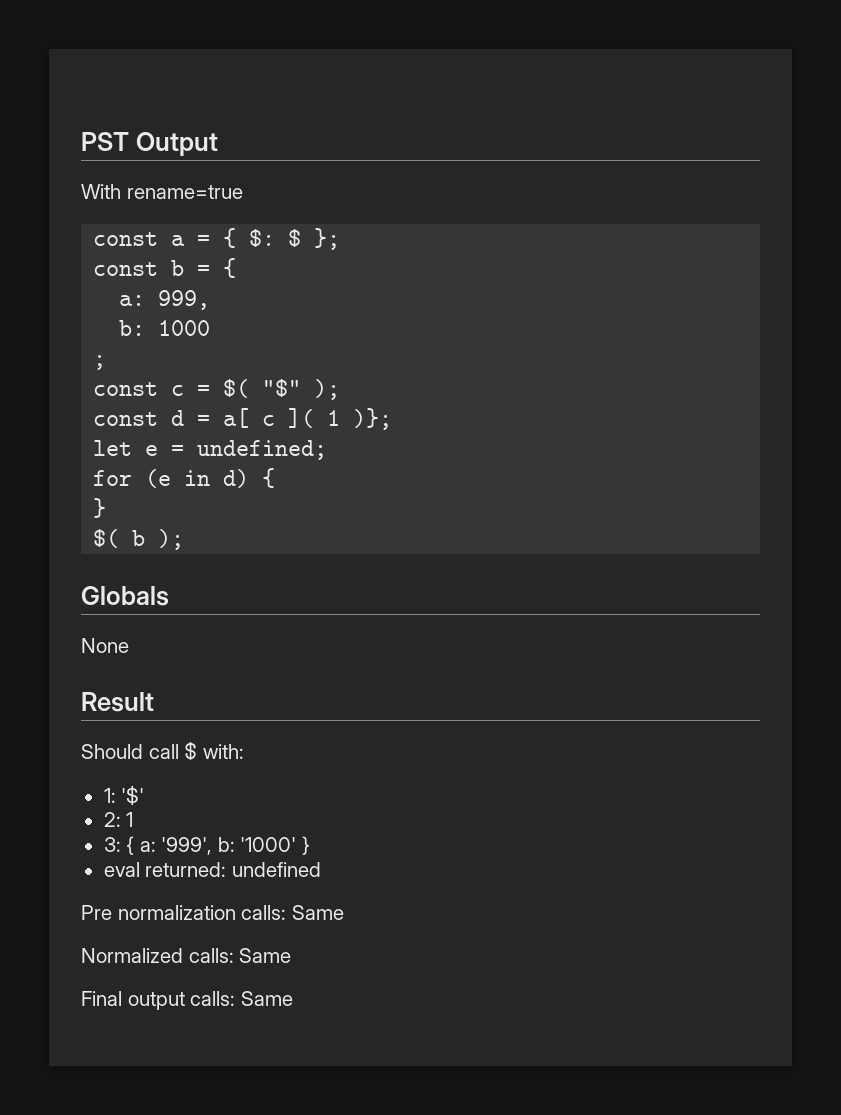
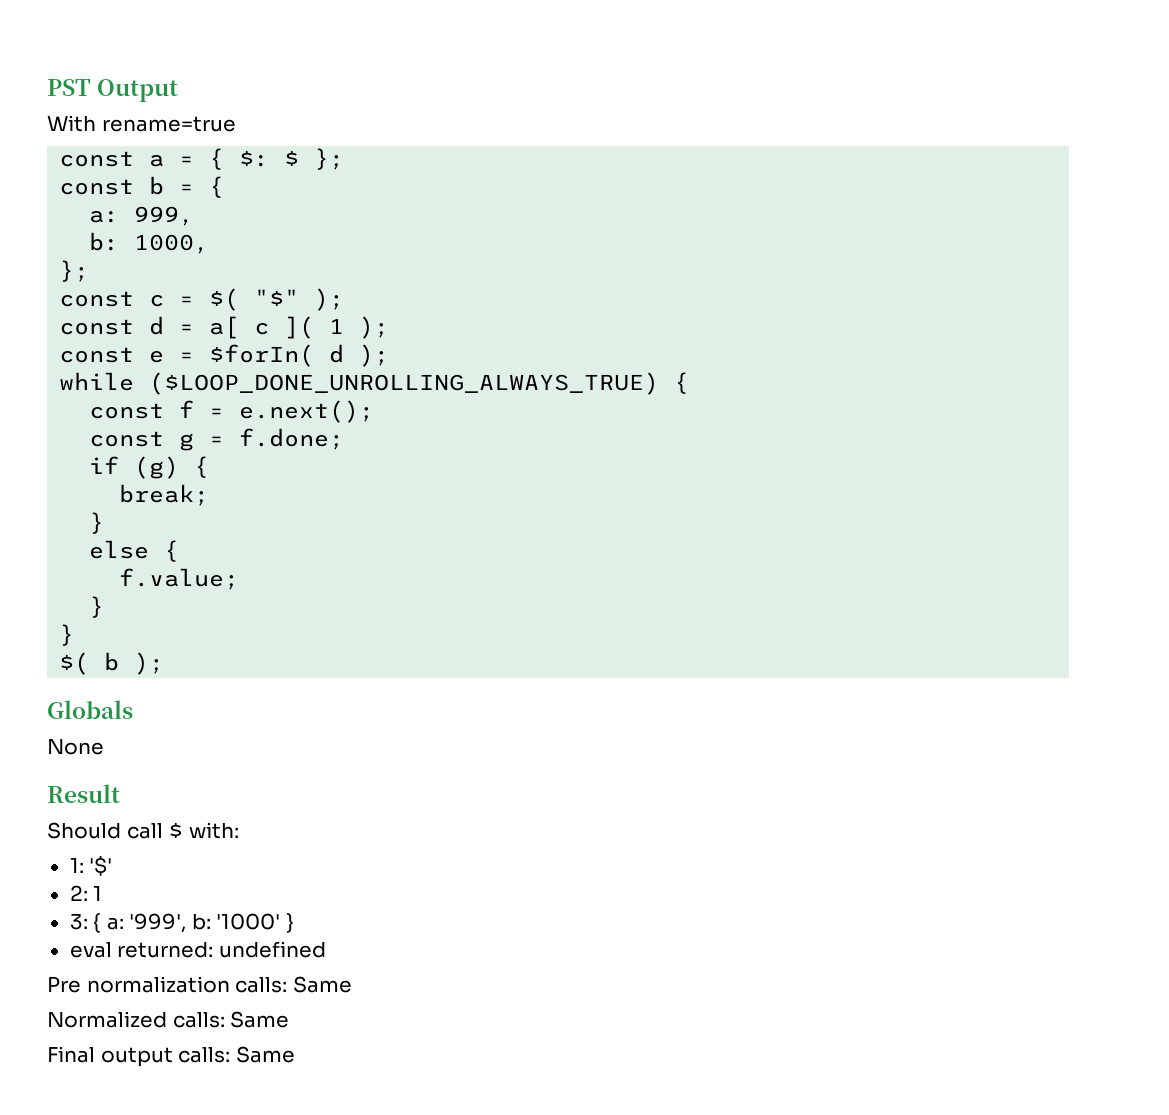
- b: 1000
- ;
+ b: 1000,
+ };
- const d = a[ c ]( 1 )};
- let e = undefined;
- for (e in d) {
+ const d = a[ c ]( 1 );
+ const e = $forIn( d );
+ while ($LOOP_DONE_UNROLLING_ALWAYS_TRUE) {
+ const f = e.next();
+ const g = f.done;
+ if (g) {
+ break;
+ }
+ else {
+ f.value;
+ }

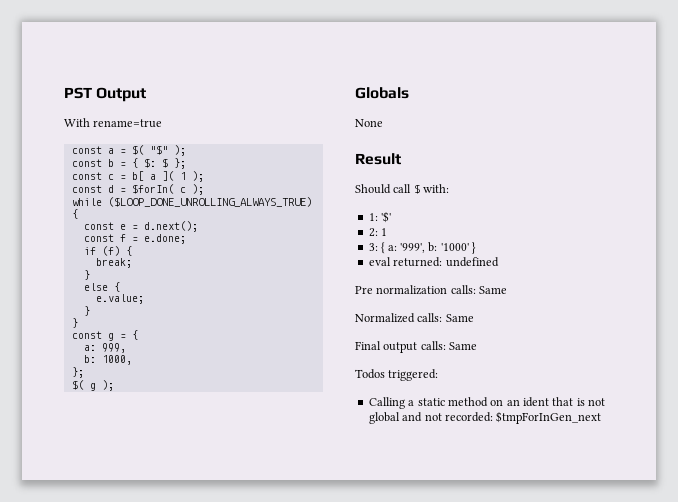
- const a = { $: $ };
+ const a = $( "$" );
+ const b = { $: $ };
- const b = {
+ const c = b[ a ]( 1 );
+ const d = $forIn( c );
+ while ($LOOP_DONE_UNROLLING_ALWAYS_TRUE) {
+ const e = d.next();
+ const f = e.done;
+ if (f) {
+ break;
+ }
+ else {
+ e.value;
+ }
+ }
+ const g = {
- const c = $( "$" );
- const d = a[ c ]( 1 );
- const e = $forIn( d );
- while ($LOOP_DONE_UNROLLING_ALWAYS_TRUE) {
- const f = e.next();
- const g = f.done;
- if (g) {
- break;
- }
- else {
- f.value;
- }
- }
- $( b );
+ $( g );
+ Todos triggered:
+ Calling a static method on an ident that is not global and not recorded: $tmpForInGen_next

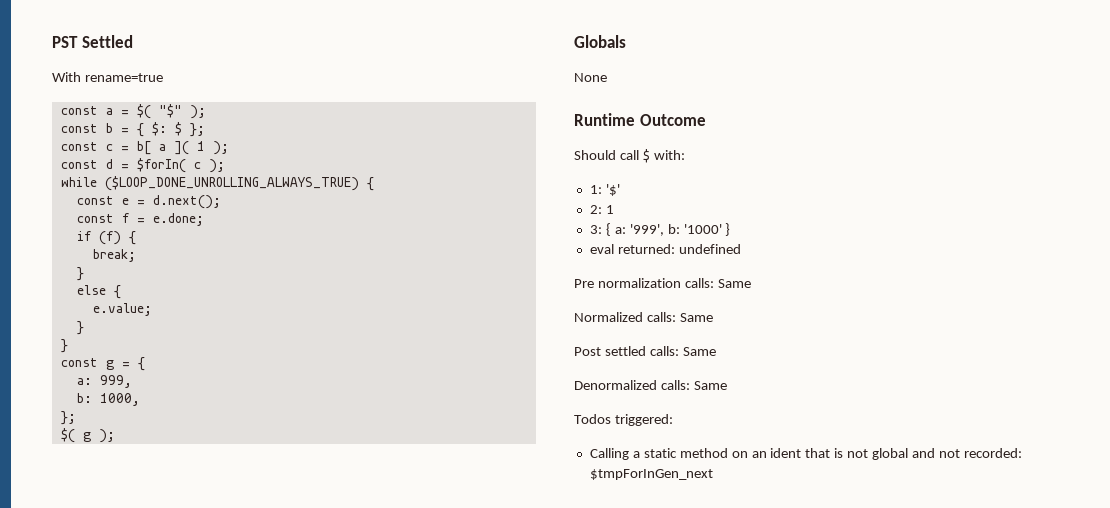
- PST Output
+ PST Settled
- Result
+ Runtime Outcome
- Final output calls: Same
+ Post settled calls: Same
+ Denormalized calls: Same

